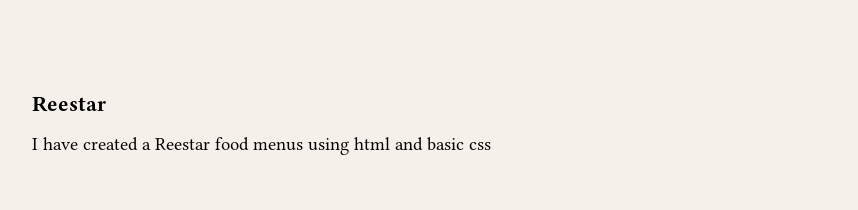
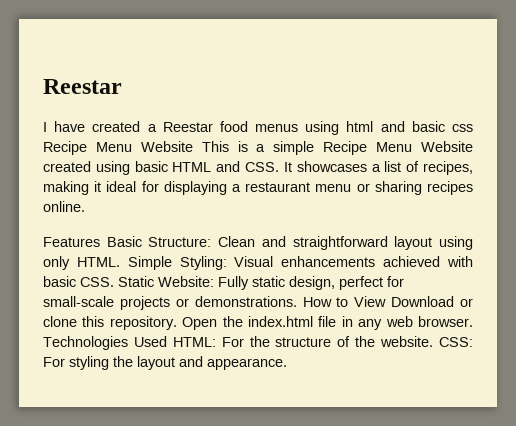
- I have created a Reestar food menus using html and basic css
+ I have created a Reestar food menus using html and basic css Recipe Menu Website This is a simple Recipe Menu Website created using basic HTML and CSS. It showcases a list of recipes, making it ideal for displaying a restaurant menu or sharing recipes online.
+ Features Basic Structure: Clean and straightforward layout using only HTML. Simple Styling: Visual enhancements achieved with basic CSS. Static Website: Fully static design, perfect for small-scale projects or demonstrations. How to View Download or clone this repository. Open the index.html file in any web browser. Technologies Used HTML: For the structure of the website. CSS: For styling the layout and appearance.

